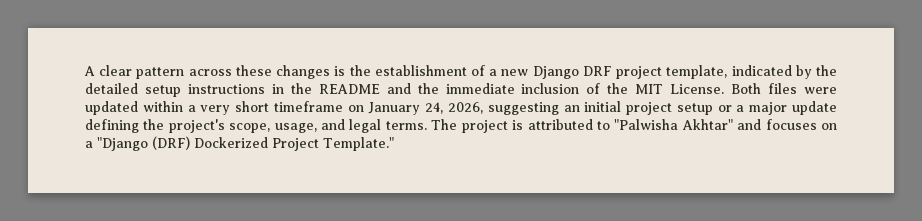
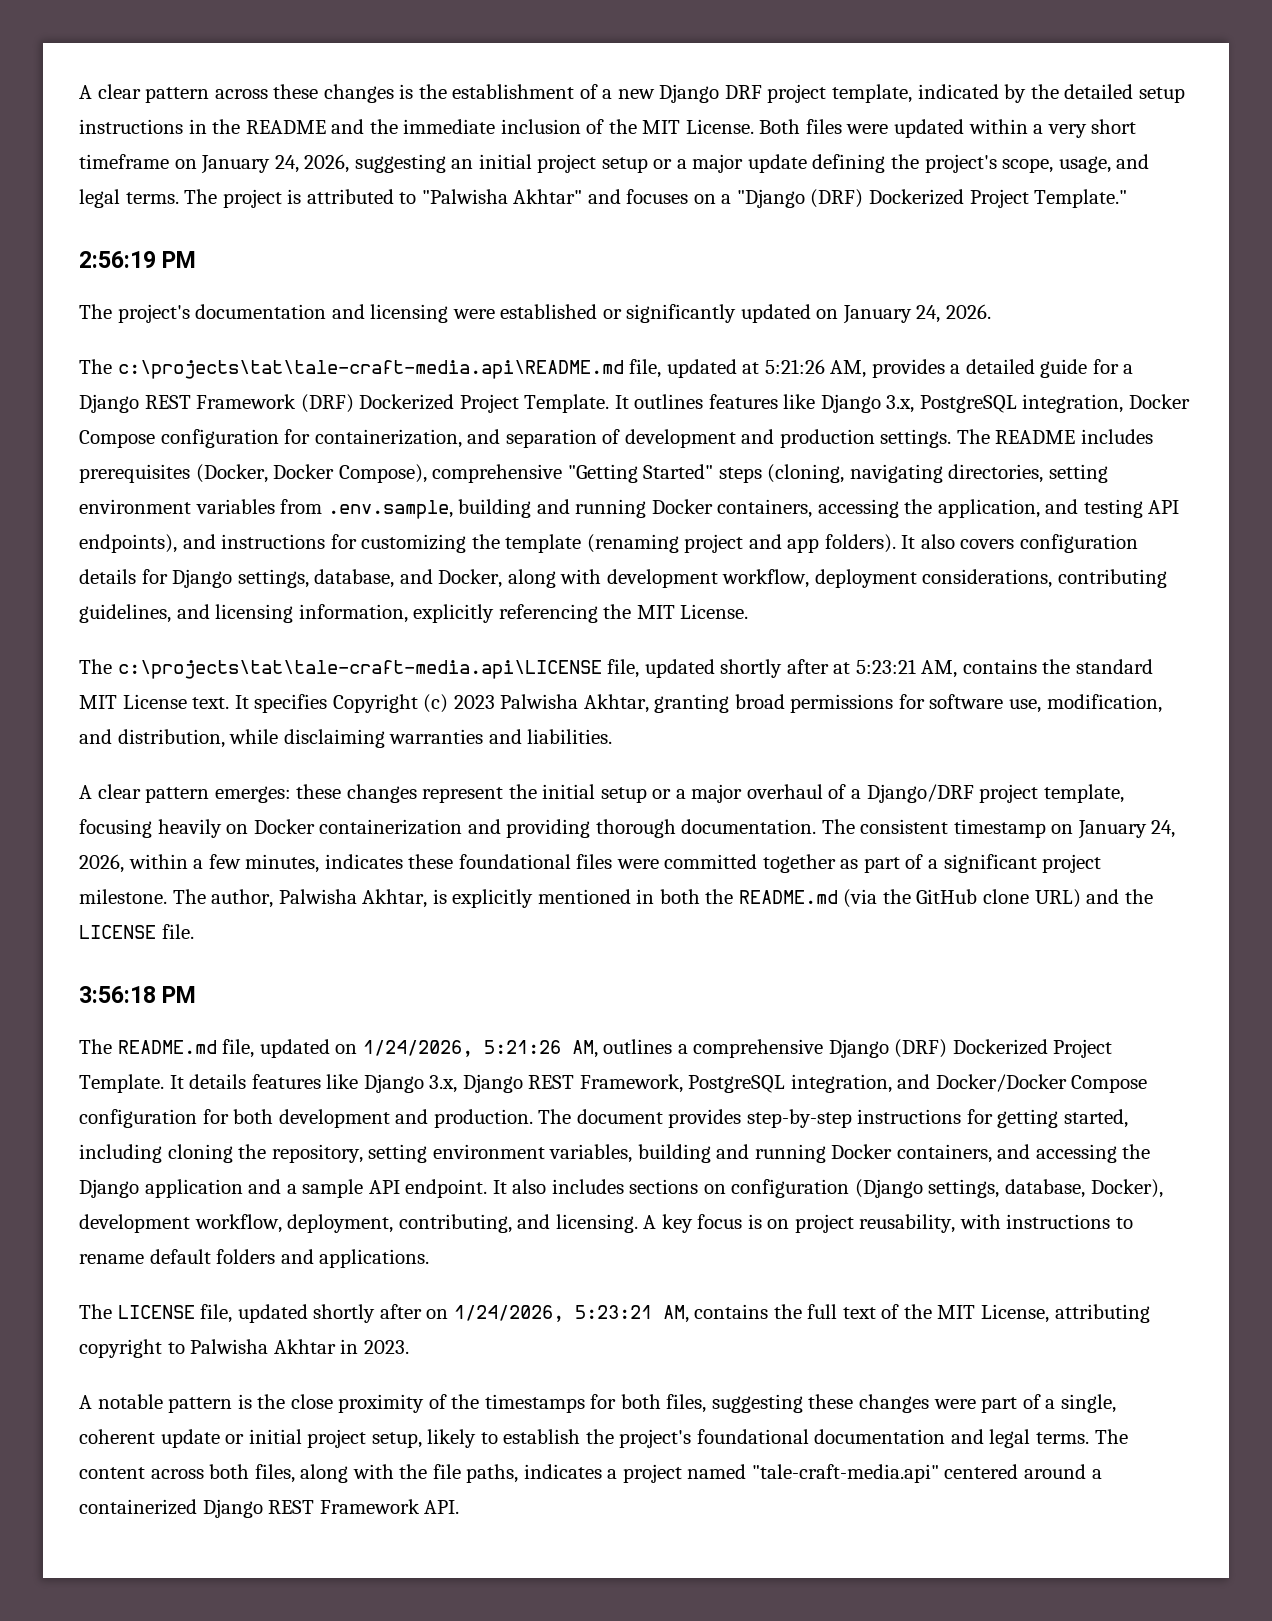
+ 2:56:19 PM
+ The project's documentation and licensing were established or significantly updated on January 24, 2026.
+ The c:\projects\tat\tale-craft-media.api\README.md file, updated at 5:21:26 AM, provides a detailed guide for a Django REST Framework (DRF) Dockerized Project Template. It outlines features like Django 3.x, PostgreSQL integration, Docker Compose configuration for containerization, and separation of development and production settings. The README includes prerequisites (Docker, Docker Compose), comprehensive "Getting Started" steps (cloning, navigating directories, setting environment variables from .env.sample, building and running Docker containers, accessing the application, and testing API endpoints), and instructions for customizing the template (renaming project and app folders). It also covers configuration details for Django settings, database, and Docker, along with development workflow, deployment considerations, contributing guidelines, and licensing information, explicitly referencing the MIT License.
+ The c:\projects\tat\tale-craft-media.api\LICENSE file, updated shortly after at 5:23:21 AM, contains the standard MIT License text. It specifies Copyright (c) 2023 Palwisha Akhtar, granting broad permissions for software use, modification, and distribution, while disclaiming warranties and liabilities.
+ A clear pattern emerges: these changes represent the initial setup or a major overhaul of a Django/DRF project template, focusing heavily on Docker containerization and providing thorough documentation. The consistent timestamp on January 24, 2026, within a few minutes, indicates these foundational files were committed together as part of a significant project milestone. The author, Palwisha Akhtar, is explicitly mentioned in both the README.md (via the GitHub clone URL) and the LICENSE file.
+ 3:56:18 PM
+ The README.md file, updated on 1/24/2026, 5:21:26 AM, outlines a comprehensive Django (DRF) Dockerized Project Template. It details features like Django 3.x, Django REST Framework, PostgreSQL integration, and Docker/Docker Compose configuration for both development and production. The document provides step-by-step instructions for getting started, including cloning the repository, setting environment variables, building and running Docker containers, and accessing the Django application and a sample API endpoint. It also includes sections on configuration (Django settings, database, Docker), development workflow, deployment, contributing, and licensing. A key focus is on project reusability, with instructions to rename default folders and applications.
+ The LICENSE file, updated shortly after on 1/24/2026, 5:23:21 AM, contains the full text of the MIT License, attributing copyright to Palwisha Akhtar in 2023.
+ A notable pattern is the close proximity of the timestamps for both files, suggesting these changes were part of a single, coherent update or initial project setup, likely to establish the project's foundational documentation and legal terms. The content across both files, along with the file paths, indicates a project named "tale-craft-media.api" centered around a containerized Django REST Framework API.

